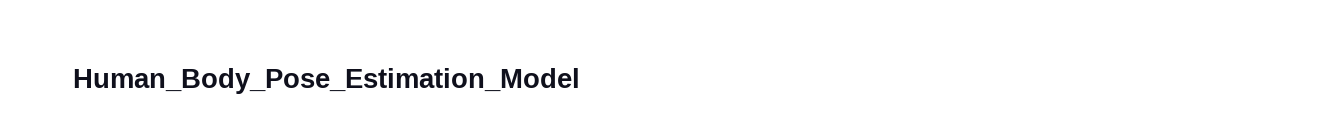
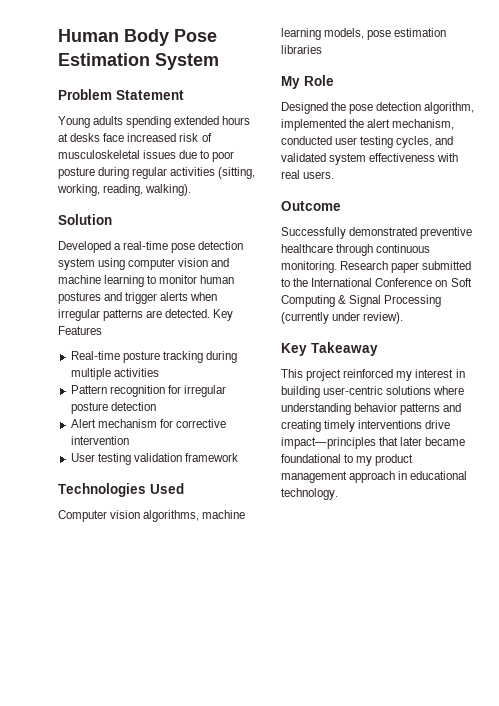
- Human_Body_Pose_Estimation_Model
+ Human Body Pose Estimation System
+ Problem Statement
+ Young adults spending extended hours at desks face increased risk of musculoskeletal issues due to poor posture during regular activities (sitting, working, reading, walking).
+ Solution
+ Developed a real-time pose detection system using computer vision and machine learning to monitor human postures and trigger alerts when irregular patterns are detected. Key Features
+ Real-time posture tracking during multiple activities
+ Pattern recognition for irregular posture detection
+ Alert mechanism for corrective intervention
+ User testing validation framework
+ Technologies Used
+ Computer vision algorithms, machine learning models, pose estimation libraries
+ My Role
+ Designed the pose detection algorithm, implemented the alert mechanism, conducted user testing cycles, and validated system effectiveness with real users.
+ Outcome
+ Successfully demonstrated preventive healthcare through continuous monitoring. Research paper submitted to the International Conference on Soft Computing & Signal Processing (currently under review).
+ Key Takeaway
+ This project reinforced my interest in building user-centric solutions where understanding behavior patterns and creating timely interventions drive impact—principles that later became foundational to my product management approach in educational technology.

